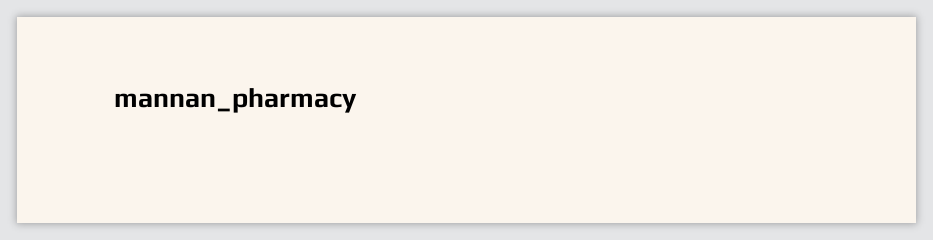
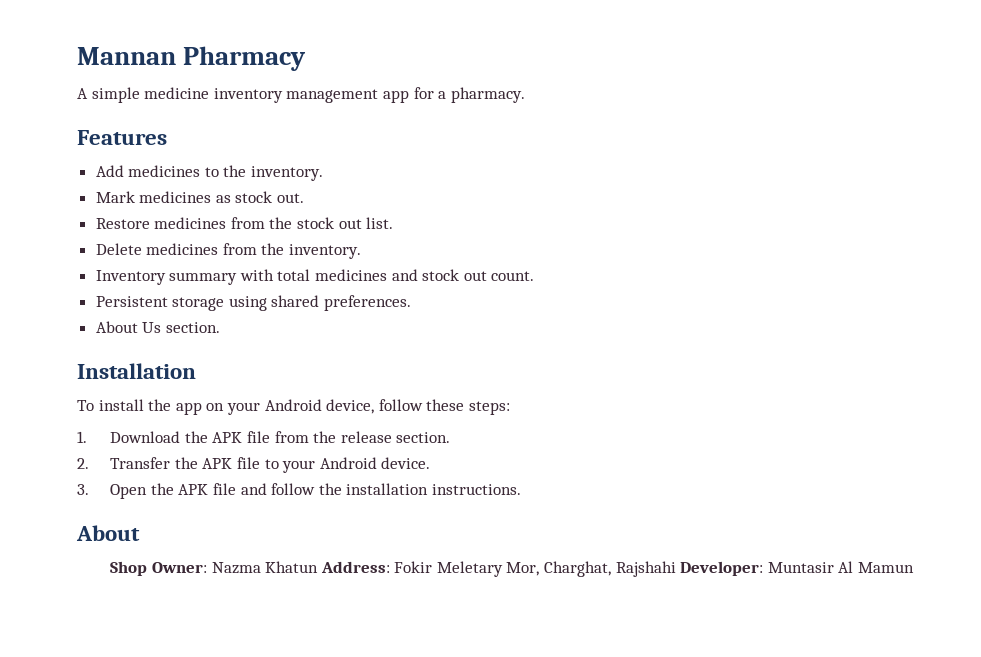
- mannan_pharmacy
+ Mannan Pharmacy
+ A simple medicine inventory management app for a pharmacy.
+ Features
+ Add medicines to the inventory.
+ Mark medicines as stock out.
+ Restore medicines from the stock out list.
+ Delete medicines from the inventory.
+ Inventory summary with total medicines and stock out count.
+ Persistent storage using shared preferences.
+ About Us section.
+ Installation
+ To install the app on your Android device, follow these steps:
+ 1. Download the APK file from the release section.
+ 2. Transfer the APK file to your Android device.
+ 3. Open the APK file and follow the installation instructions.
+ About
+ Shop Owner: Nazma Khatun Address: Fokir Meletary Mor, Charghat, Rajshahi Developer: Muntasir Al Mamun

